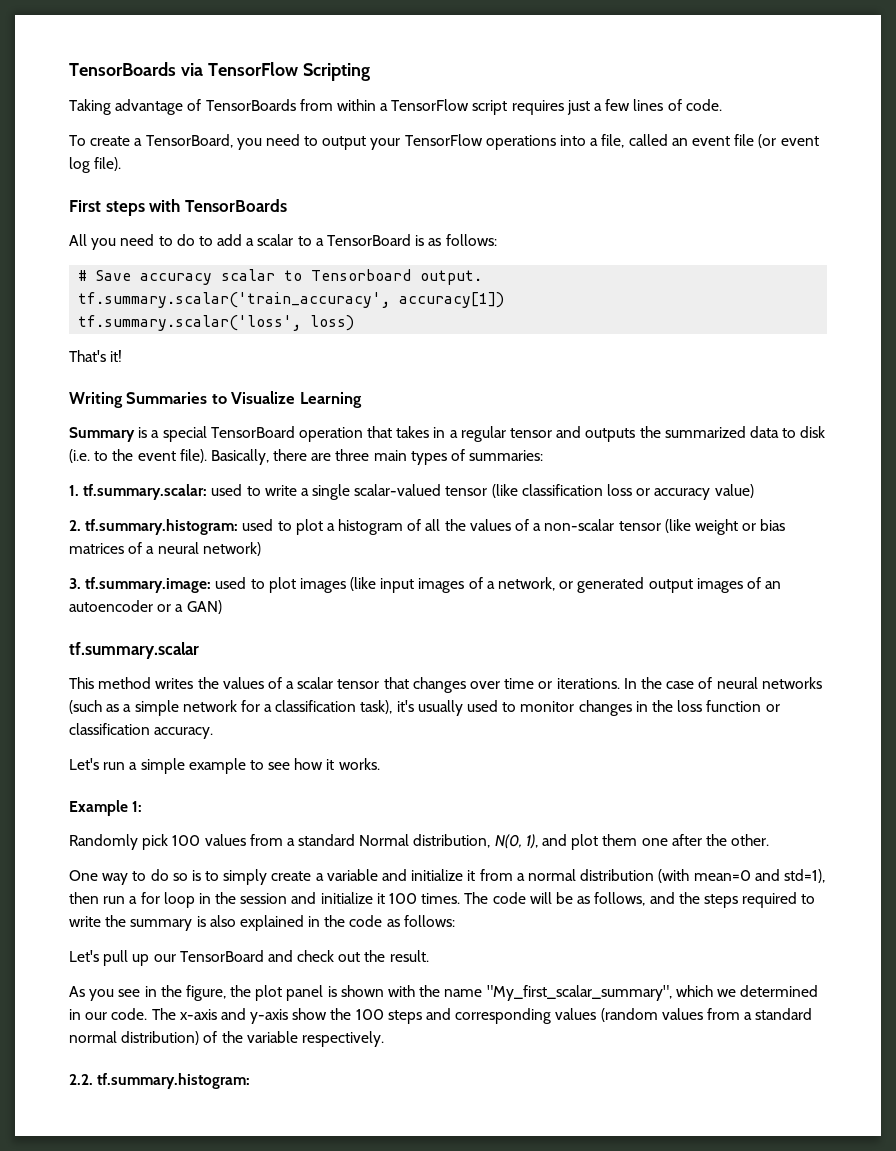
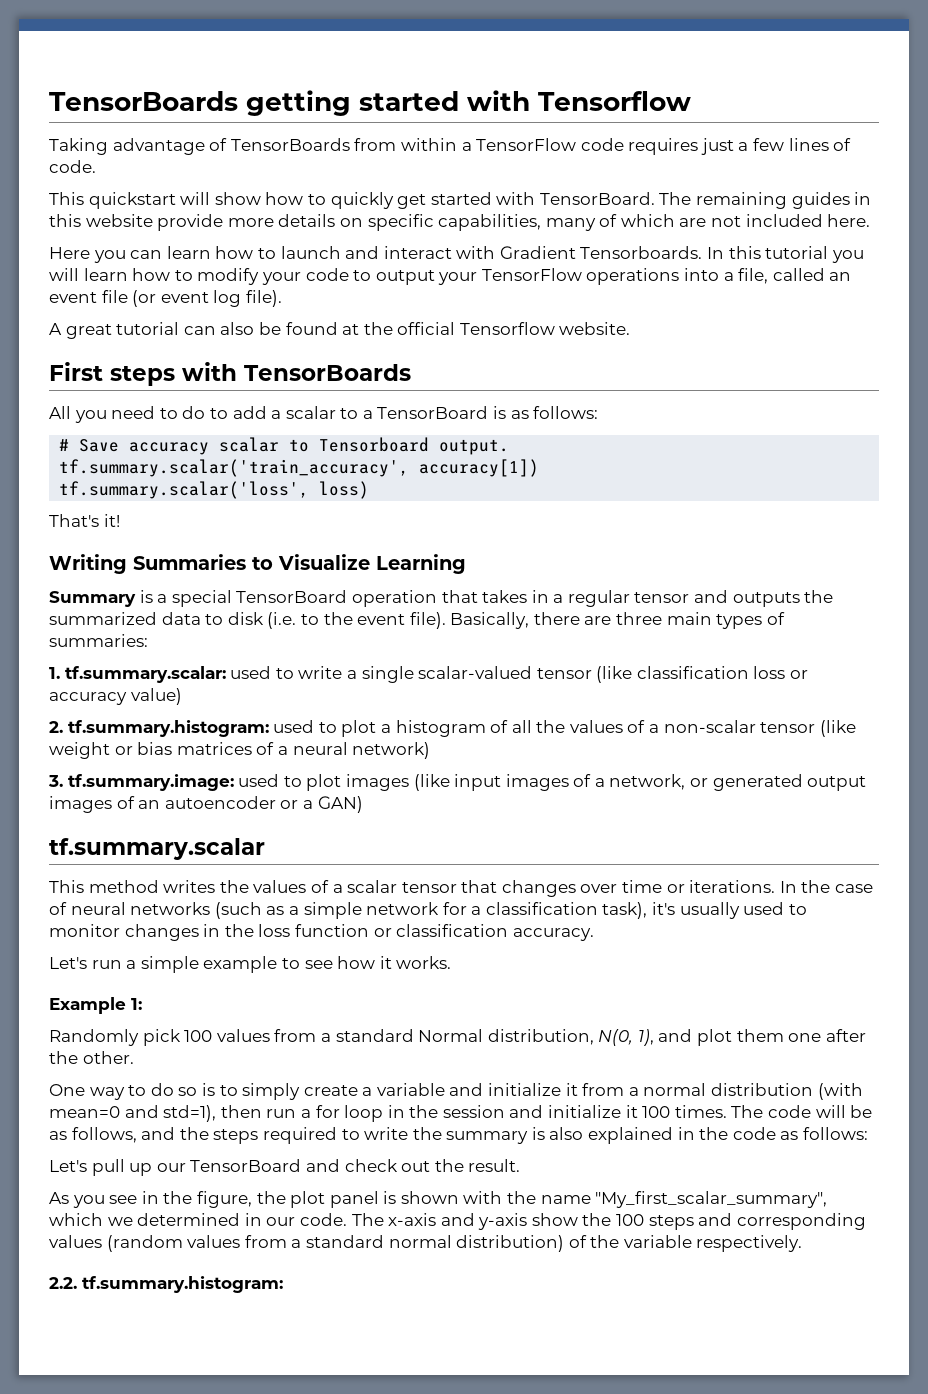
- TensorBoards via TensorFlow Scripting
+ TensorBoards getting started with Tensorflow
- Taking advantage of TensorBoards from within a TensorFlow script requires just a few lines of code.
+ Taking advantage of TensorBoards from within a TensorFlow code requires just a few lines of code.
- To create a TensorBoard, you need to output your TensorFlow operations into a file, called an event file (or event log file).
+ This quickstart will show how to quickly get started with TensorBoard. The remaining guides in this website provide more details on specific capabilities, many of which are not included here.
+ Here you can learn how to launch and interact with Gradient Tensorboards. In this tutorial you will learn how to modify your code to output your TensorFlow operations into a file, called an event file (or event log file).
+ A great tutorial can also be found at the official Tensorflow website.

